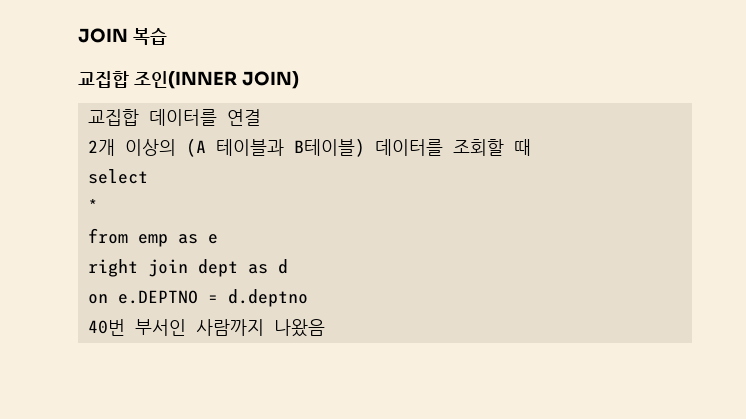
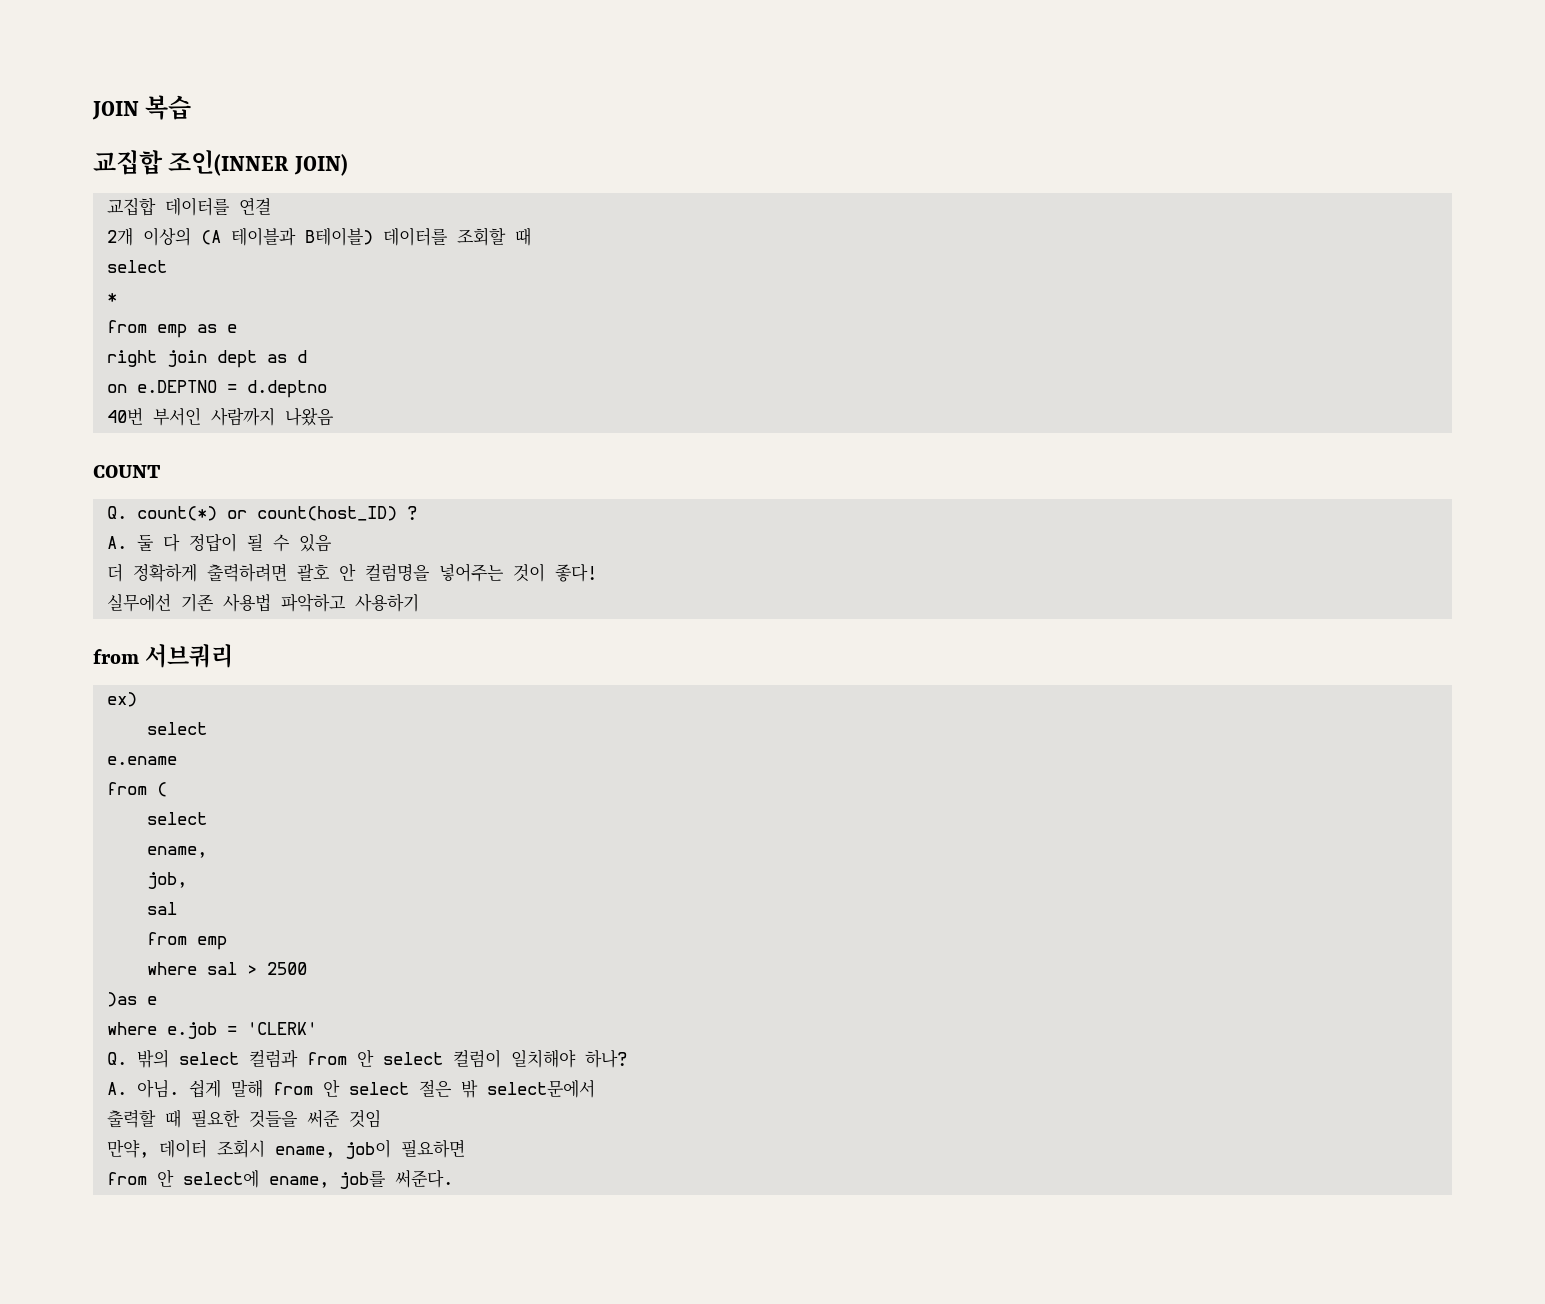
+ COUNT
+ Q. count(*) or count(host_ID) ?
+ A. 둘 다 정답이 될 수 있음
+ 더 정확하게 출력하려면 괄호 안 컬럼명을 넣어주는 것이 좋다!
+ 실무에선 기존 사용법 파악하고 사용하기
+ from 서브쿼리
+ ex)
+ select
+ e.ename
+ from (
+ select
+ ename,
+ job,
+ sal
+ from emp
+ where sal > 2500
+ )as e
+ where e.job = 'CLERK'
+ Q. 밖의 select 컬럼과 from 안 select 컬럼이 일치해야 하나?
+ A. 아님. 쉽게 말해 from 안 select 절은 밖 select문에서
+ 출력할 때 필요한 것들을 써준 것임
+ 만약, 데이터 조회시 ename, job이 필요하면
+ from 안 select에 ename, job를 써준다.

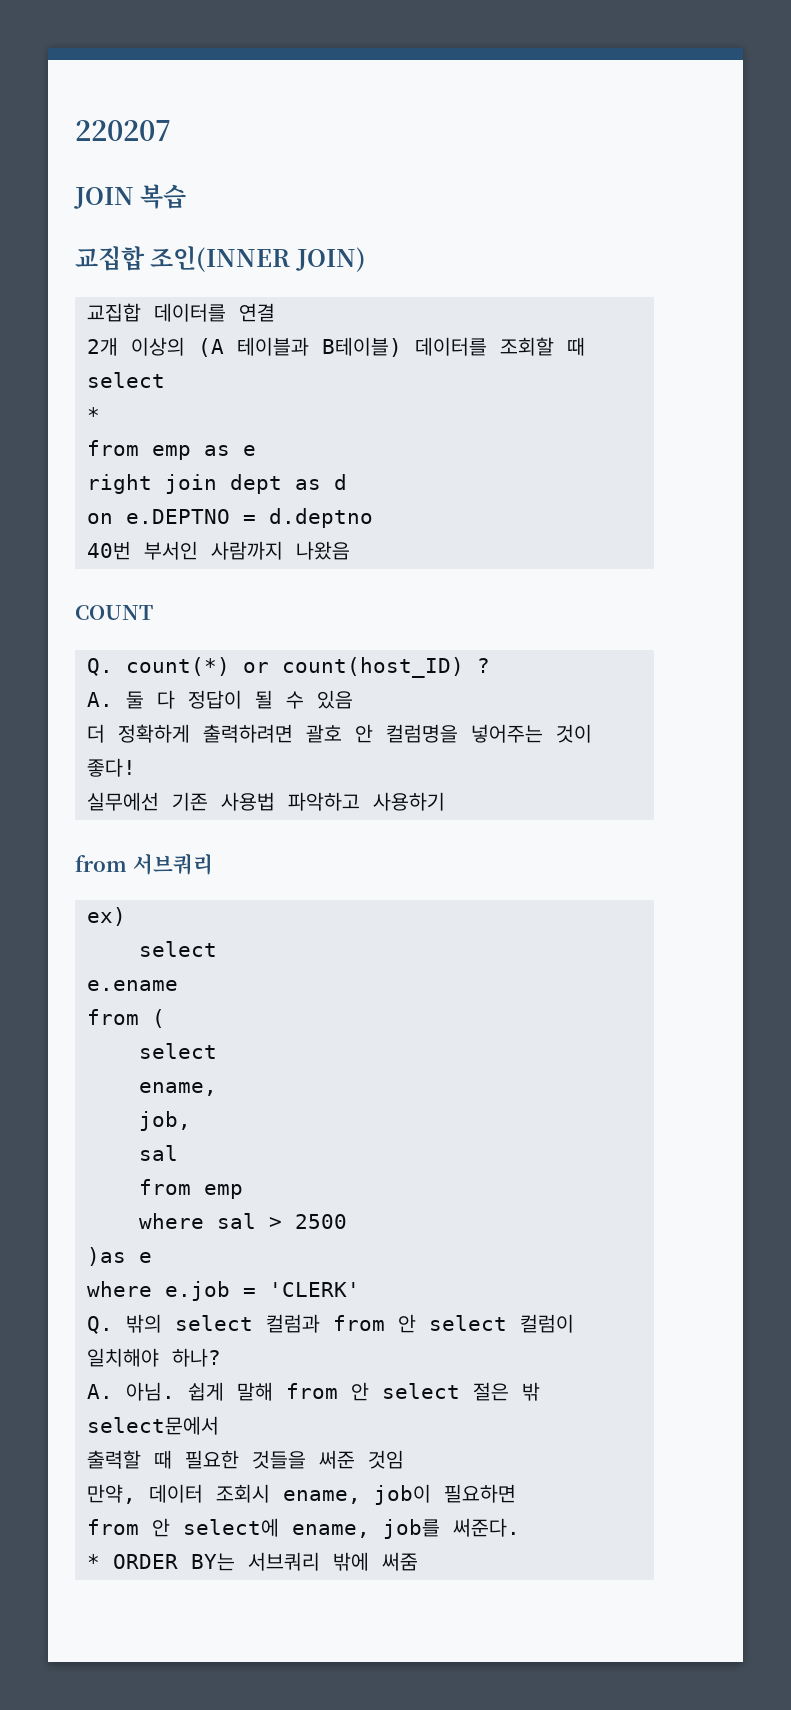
+ 220207
+ * ORDER BY는 서브쿼리 밖에 써줌

